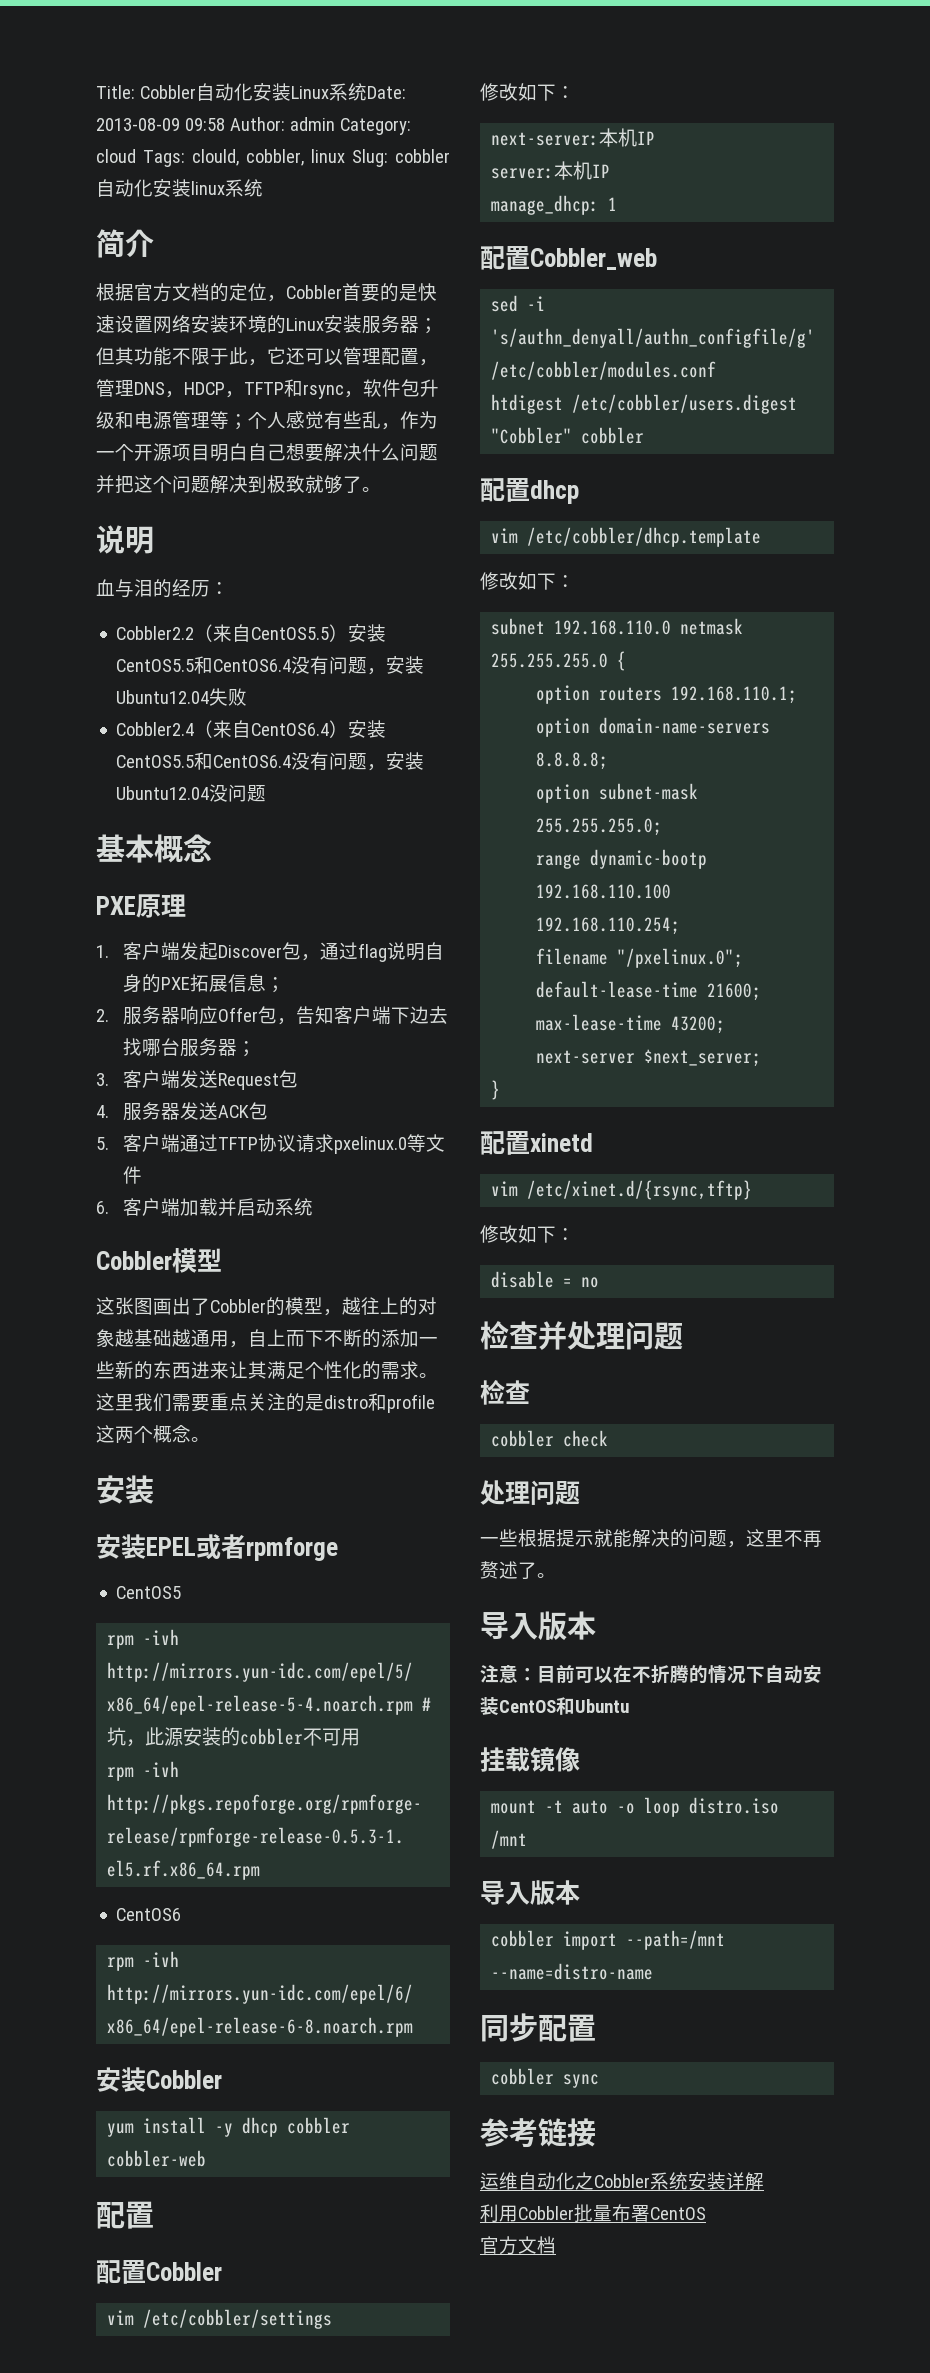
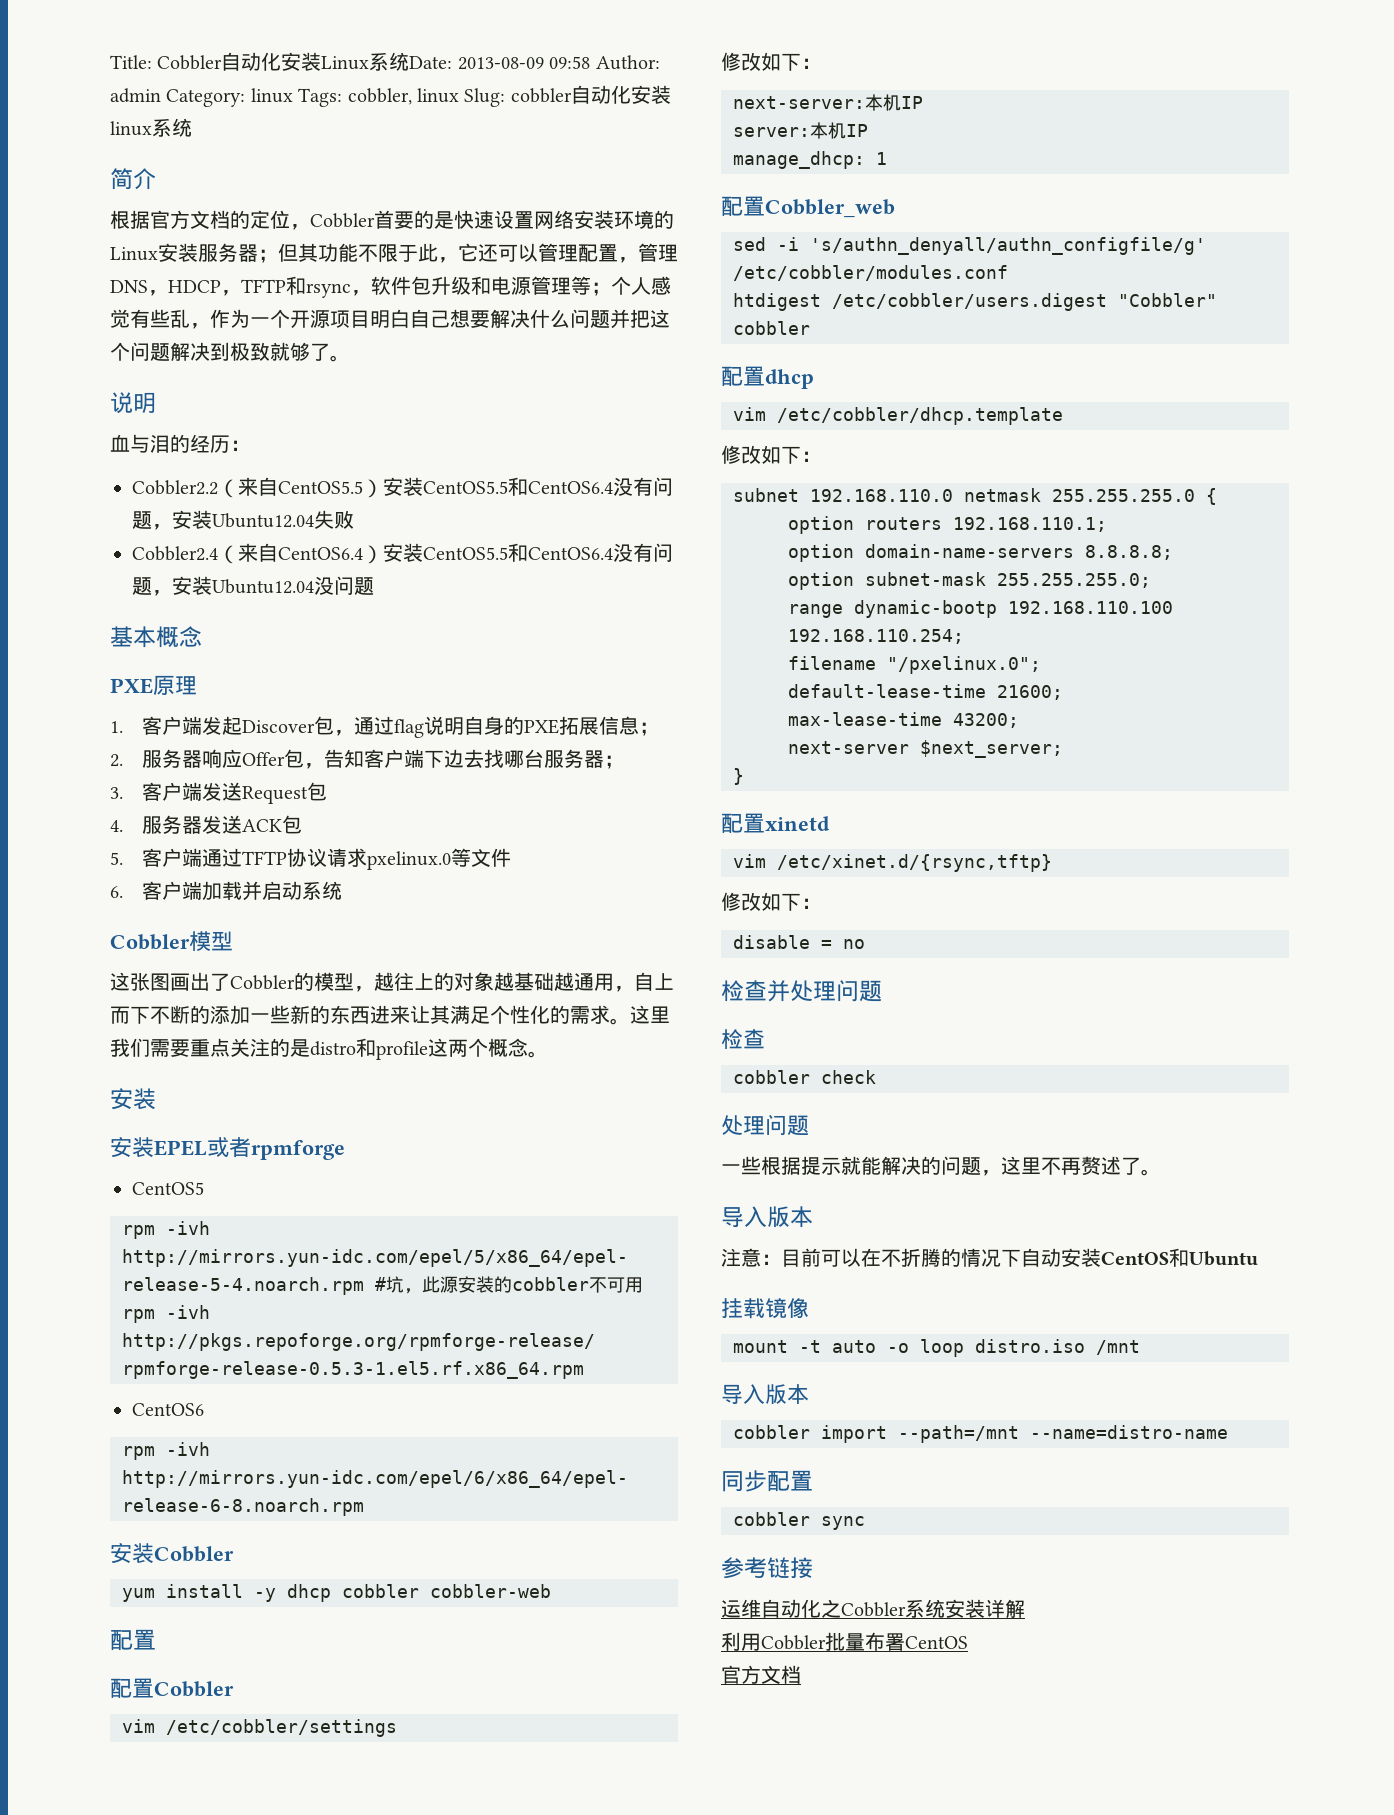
- Title: Cobbler自动化安装Linux系统Date: 2013-08-09 09:58 Author: admin Category: cloud Tags: clould, cobbler, linux Slug: cobbler自动化安装linux系统
+ Title: Cobbler自动化安装Linux系统Date: 2013-08-09 09:58 Author: admin Category: linux Tags: cobbler, linux Slug: cobbler自动化安装linux系统

